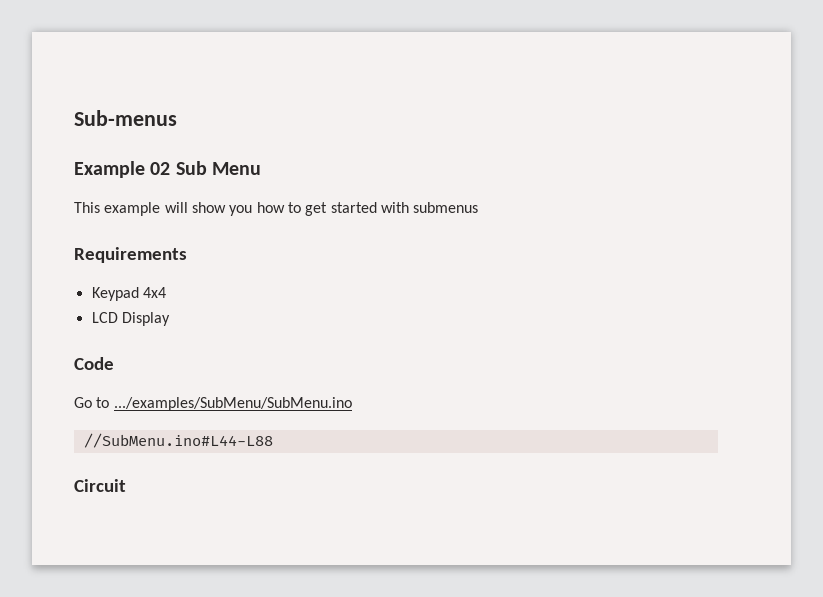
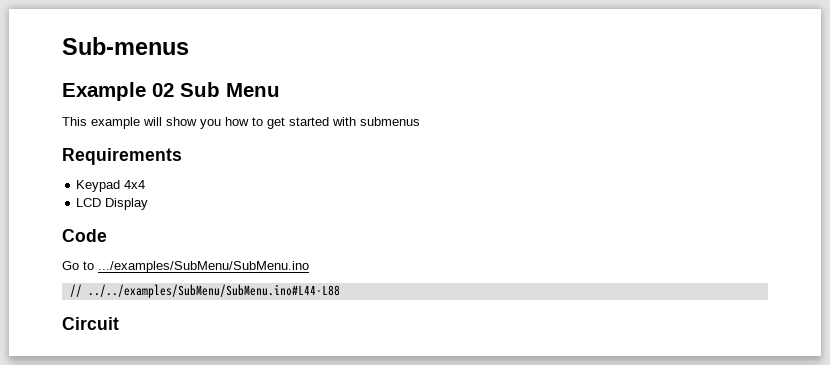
- //SubMenu.ino#L44-L88
+ // ../../examples/SubMenu/SubMenu.ino#L44-L88

